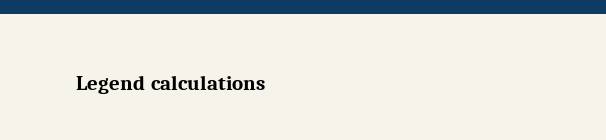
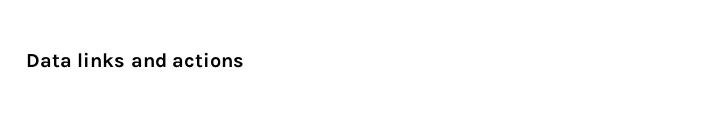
- Legend calculations
+ Data links and actions

